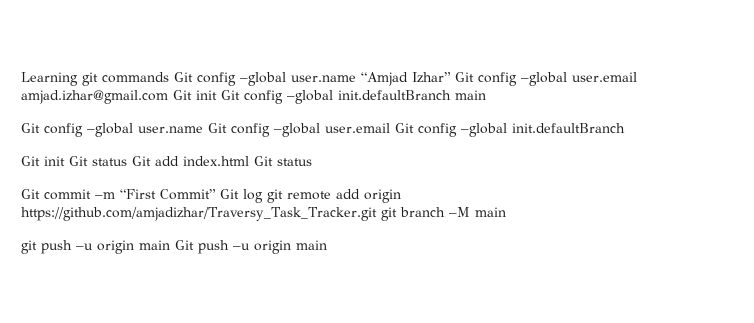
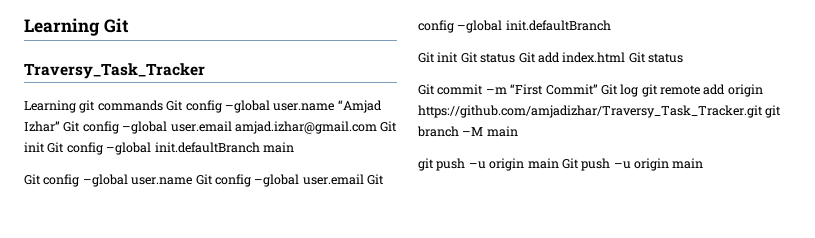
+ Learning Git
+ Traversy_Task_Tracker

